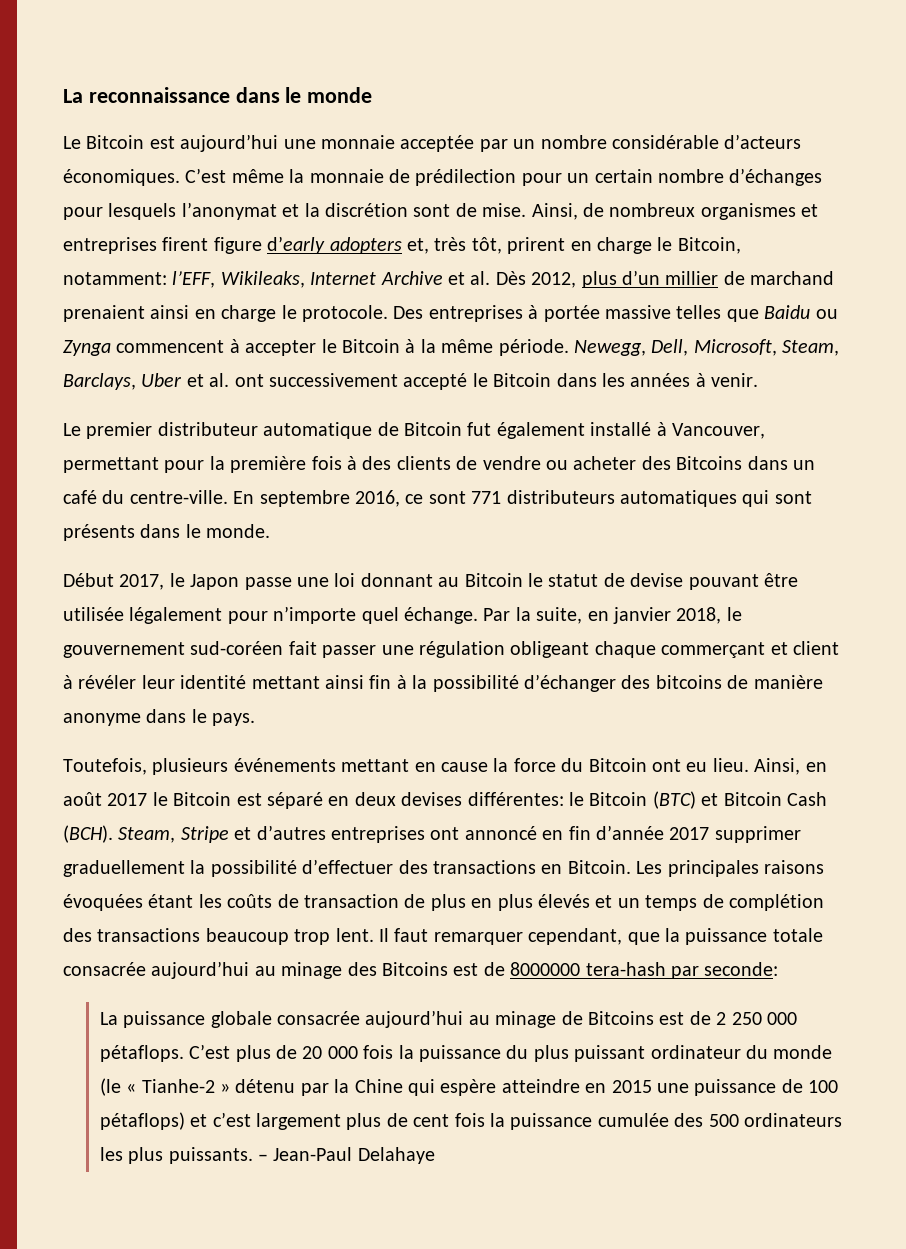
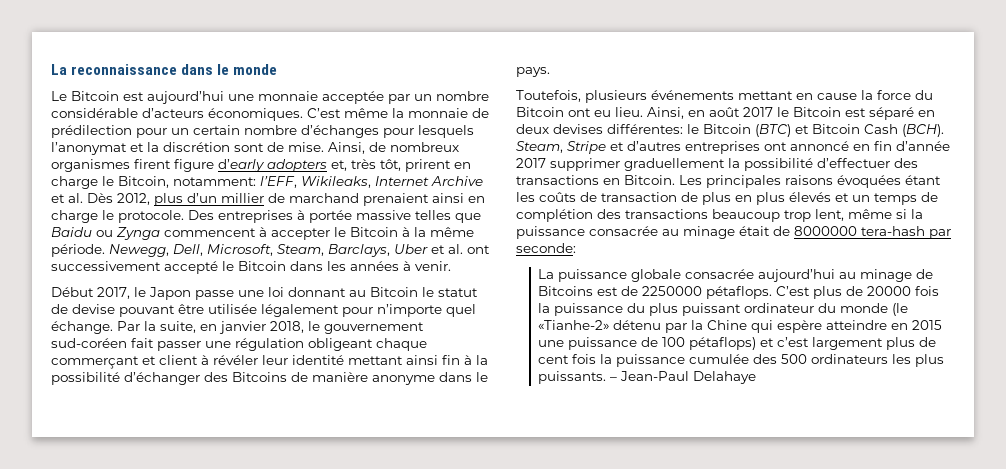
- Ainsi, de nombreux organismes et entreprises firent figure d’early adopters et, très tôt, prirent en charge le Bitcoin, notamment: l’EFF, Wikileaks, Internet Archive et al. Dès 2012, plus d’un millier de marchand prenaient ainsi en charge le protocole.
+ Ainsi, de nombreux organismes firent figure d’early adopters et, très tôt, prirent en charge le Bitcoin, notamment: l’EFF, Wikileaks, Internet Archive et al. Dès 2012, plus d’un millier de marchand prenaient ainsi en charge le protocole.
- Le premier distributeur automatique de Bitcoin fut également installé à Vancouver, permettant pour la première fois à des clients de vendre ou acheter des Bitcoins dans un café du centre-ville. En septembre 2016, ce sont 771 distributeurs automatiques qui sont présents dans le monde.
- Par la suite, en janvier 2018, le gouvernement sud-coréen fait passer une régulation obligeant chaque commerçant et client à révéler leur identité mettant ainsi fin à la possibilité d’échanger des bitcoins de manière anonyme dans le pays.
+ Par la suite, en janvier 2018, le gouvernement sud-coréen fait passer une régulation obligeant chaque commerçant et client à révéler leur identité mettant ainsi fin à la possibilité d’échanger des Bitcoins de manière anonyme dans le pays.
- Les principales raisons évoquées étant les coûts de transaction de plus en plus élevés et un temps de complétion des transactions beaucoup trop lent. Il faut remarquer cependant, que la puissance totale consacrée aujourd’hui au minage des Bitcoins est de 8000000 tera-hash par seconde:
+ Les principales raisons évoquées étant les coûts de transaction de plus en plus élevés et un temps de complétion des transactions beaucoup trop lent, même si la puissance consacrée au minage était de 8000000 tera-hash par seconde:
- La puissance globale consacrée aujourd’hui au minage de Bitcoins est de 2 250 000 pétaflops.
+ La puissance globale consacrée aujourd’hui au minage de Bitcoins est de 2250000 pétaflops.
- C’est plus de 20 000 fois la puissance du plus puissant ordinateur du monde (le « Tianhe-2 » détenu par la Chine qui espère atteindre en 2015 une puissance de 100 pétaflops) et c’est largement plus de cent fois la puissance cumulée des 500 ordinateurs les plus puissants.
+ C’est plus de 20000 fois la puissance du plus puissant ordinateur du monde (le «Tianhe-2» détenu par la Chine qui espère atteindre en 2015 une puissance de 100 pétaflops) et c’est largement plus de cent fois la puissance cumulée des 500 ordinateurs les plus puissants.

